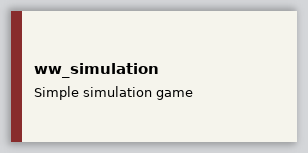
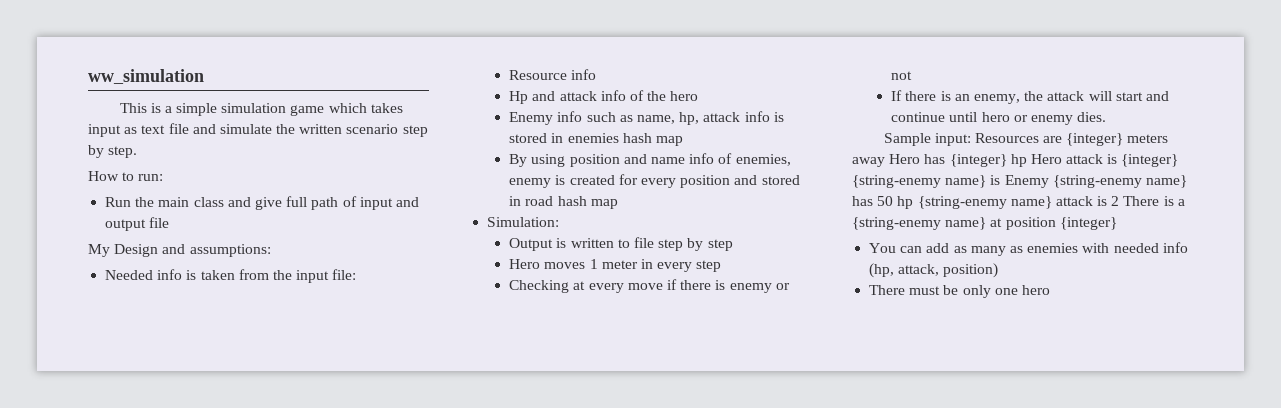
- Simple simulation game
+ This is a simple simulation game which takes input as text file and simulate the written scenario step by step.
+ How to run:
+ Run the main class and give full path of input and output file
+ My Design and assumptions:
+ Needed info is taken from the input file:
+ Resource info
+ Hp and attack info of the hero
+ Enemy info such as name, hp, attack info is stored in enemies hash map
+ By using position and name info of enemies, enemy is created for every position and stored in road hash map
+ Simulation:
+ Output is written to file step by step
+ Hero moves 1 meter in every step
+ Checking at every move if there is enemy or not
+ If there is an enemy, the attack will start and continue until hero or enemy dies.
+ Sample input: Resources are {integer} meters away Hero has {integer} hp Hero attack is {integer} {string-enemy name} is Enemy {string-enemy name} has 50 hp {string-enemy name} attack is 2 There is a {string-enemy name} at position {integer}
+ You can add as many as enemies with needed info (hp, attack, position)
+ There must be only one hero

